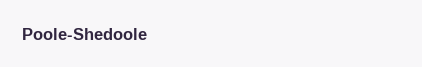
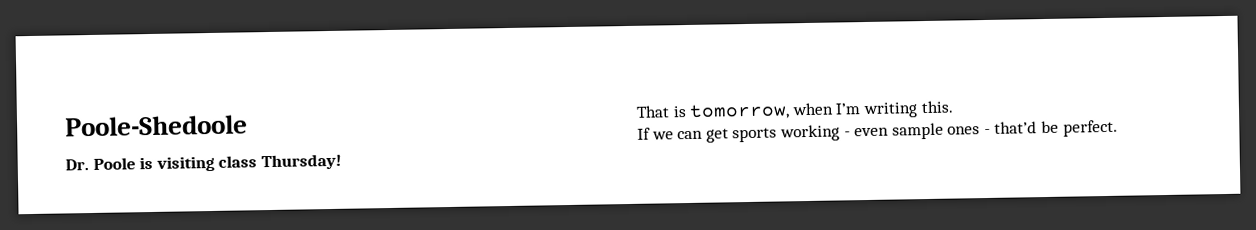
+ Dr. Poole is visiting class Thursday!
+ That is tomorrow, when I’m writing this.
+ If we can get sports working - even sample ones - that’d be perfect.

